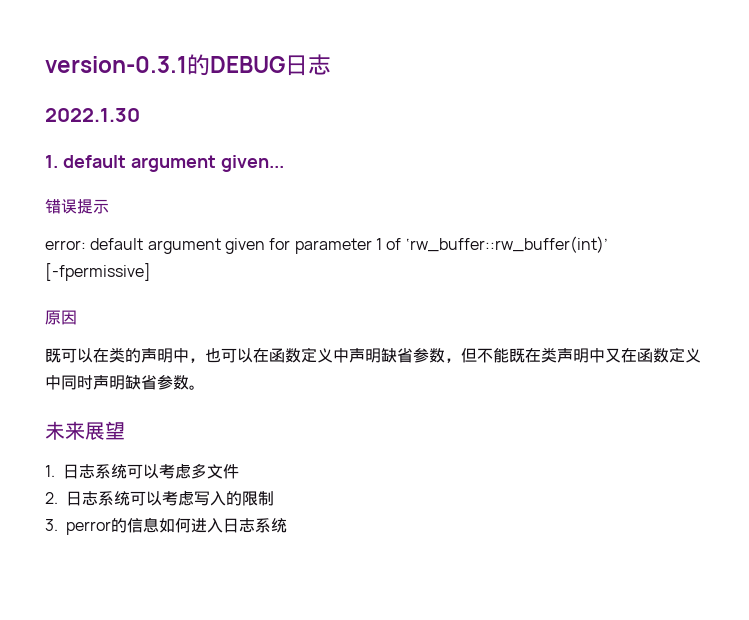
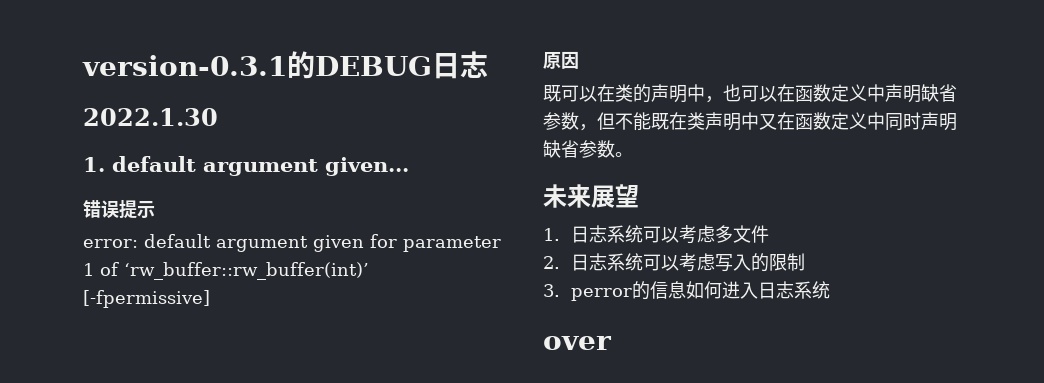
+ over

